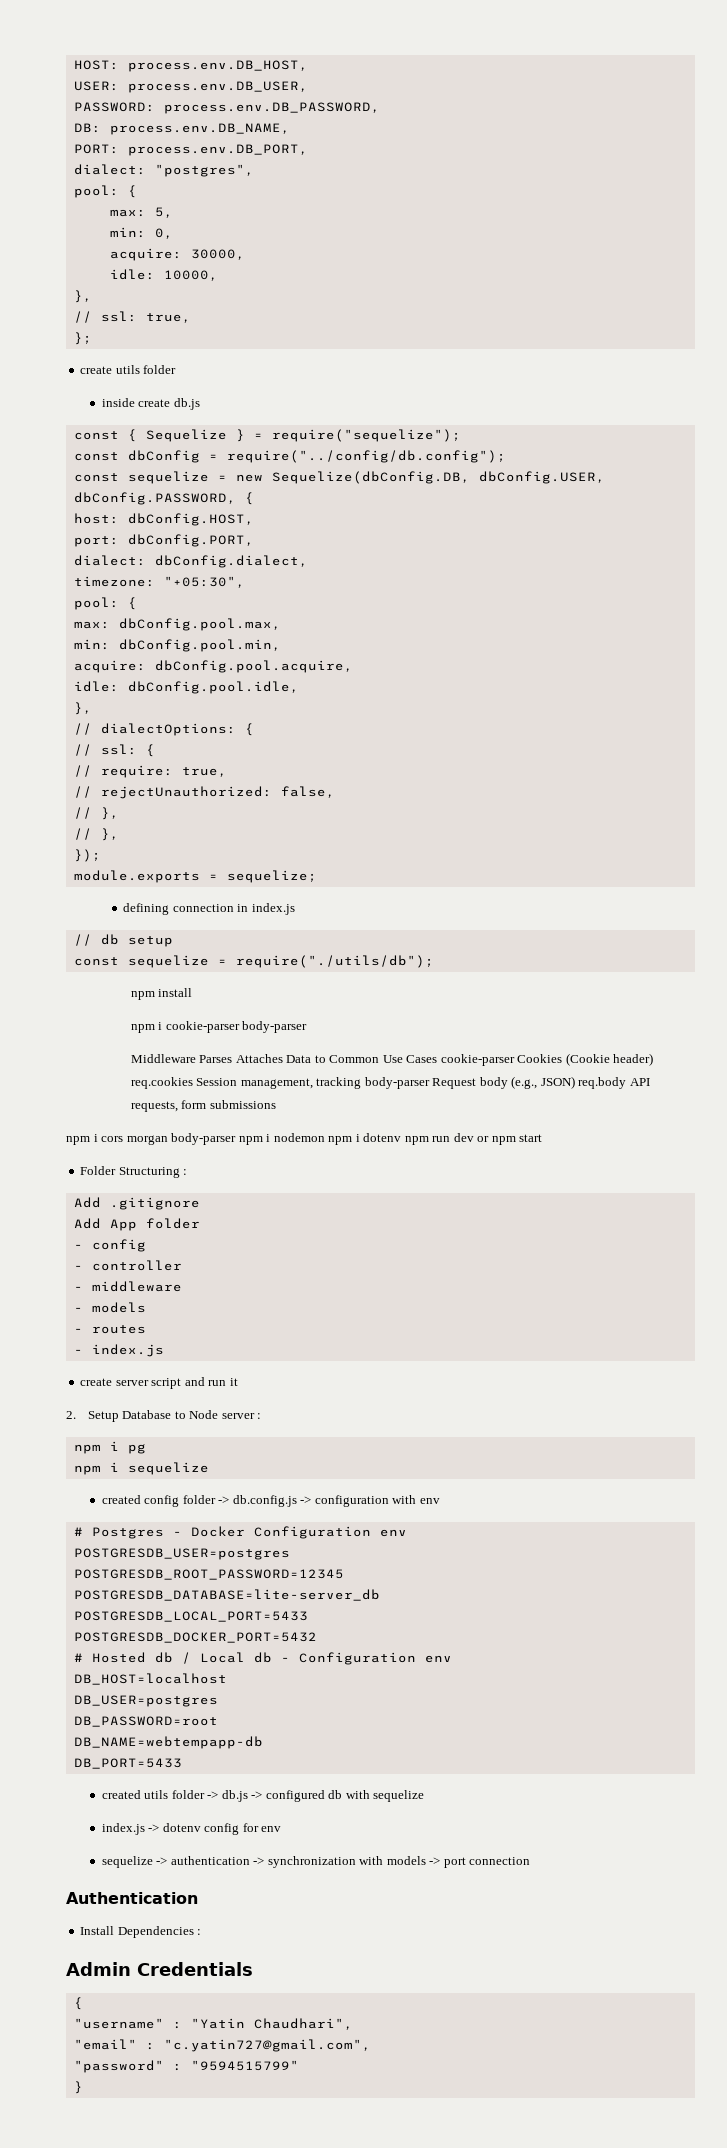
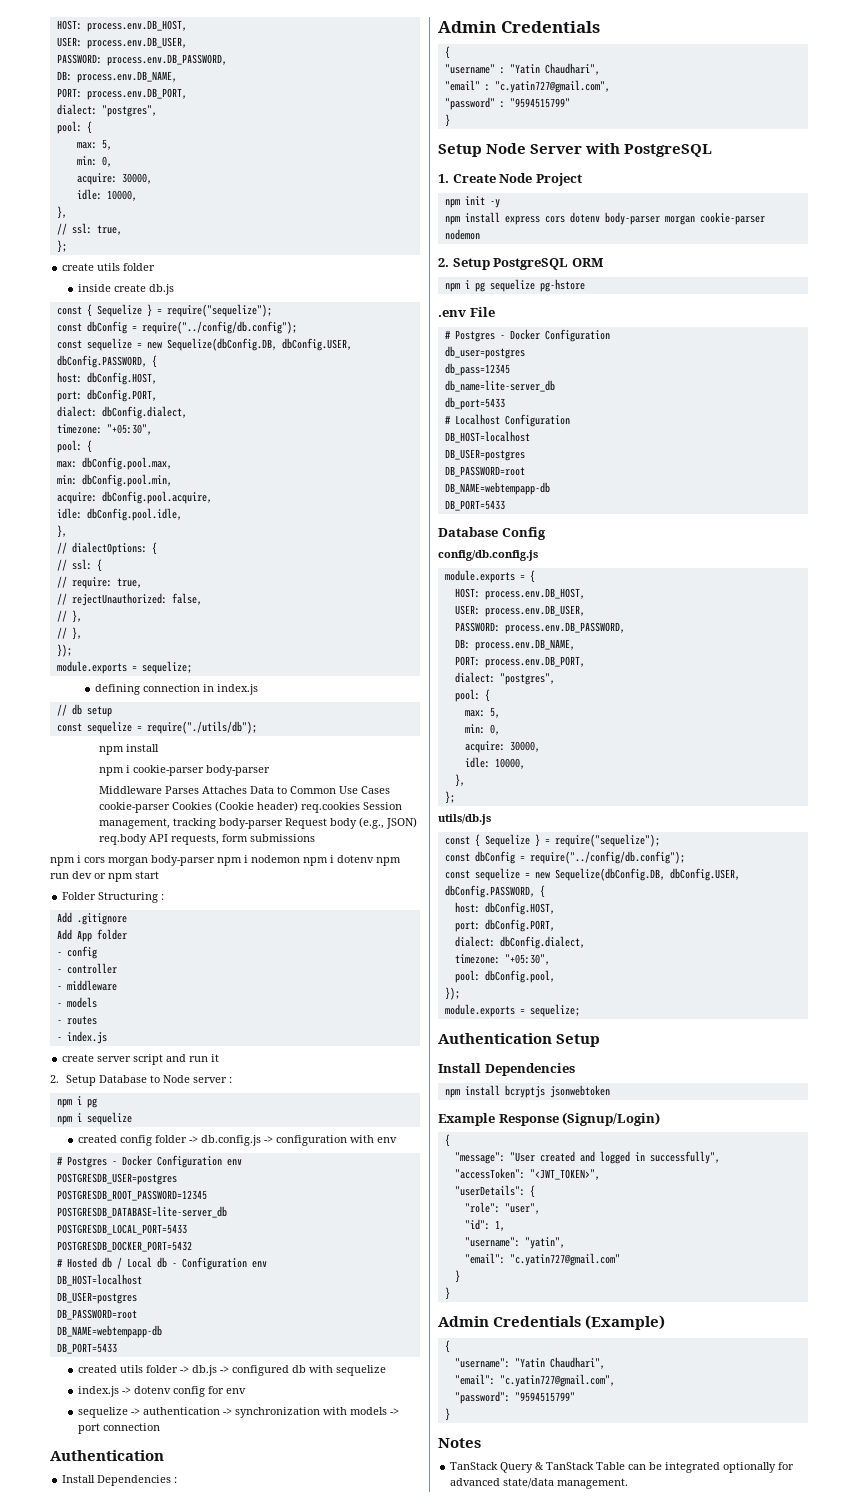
+ Setup Node Server with PostgreSQL
+ 1. Create Node Project
+ npm init -y
+ npm install express cors dotenv body-parser morgan cookie-parser nodemon
+ 2. Setup PostgreSQL ORM
+ npm i pg sequelize pg-hstore
+ .env File
+ # Postgres - Docker Configuration
+ db_user=postgres
+ db_pass=12345
+ db_name=lite-server_db
+ db_port=5433
+ # Localhost Configuration
+ DB_HOST=localhost
+ DB_USER=postgres
+ DB_PASSWORD=root
+ DB_NAME=webtempapp-db
+ DB_PORT=5433
+ Database Config
+ config/db.config.js
+ module.exports = {
+ HOST: process.env.DB_HOST,
+ USER: process.env.DB_USER,
+ PASSWORD: process.env.DB_PASSWORD,
+ DB: process.env.DB_NAME,
+ PORT: process.env.DB_PORT,
+ dialect: "postgres",
+ pool: {
+ max: 5,
+ min: 0,
+ acquire: 30000,
+ idle: 10000,
+ },
+ };
+ utils/db.js
+ const { Sequelize } = require("sequelize");
+ const dbConfig = require("../config/db.config");
+ const sequelize = new Sequelize(dbConfig.DB, dbConfig.USER, dbConfig.PASSWORD, {
+ host: dbConfig.HOST,
+ port: dbConfig.PORT,
+ dialect: dbConfig.dialect,
+ timezone: "+05:30",
+ pool: dbConfig.pool,
+ });
+ module.exports = sequelize;
+ Authentication Setup
+ Install Dependencies
+ npm install bcryptjs jsonwebtoken
+ Example Response (Signup/Login)
+ {
+ "message": "User created and logged in successfully",
+ "accessToken": "<JWT_TOKEN>",
+ "userDetails": {
+ "role": "user",
+ "id": 1,
+ "username": "yatin",
+ "email": "c.yatin727@gmail.com"
+ }
+ }
+ Admin Credentials (Example)
+ {
+ "username": "Yatin Chaudhari",
+ "email": "c.yatin727@gmail.com",
+ "password": "9594515799"
+ }
+ Notes
+ TanStack Query & TanStack Table can be integrated optionally for advanced state/data management.

